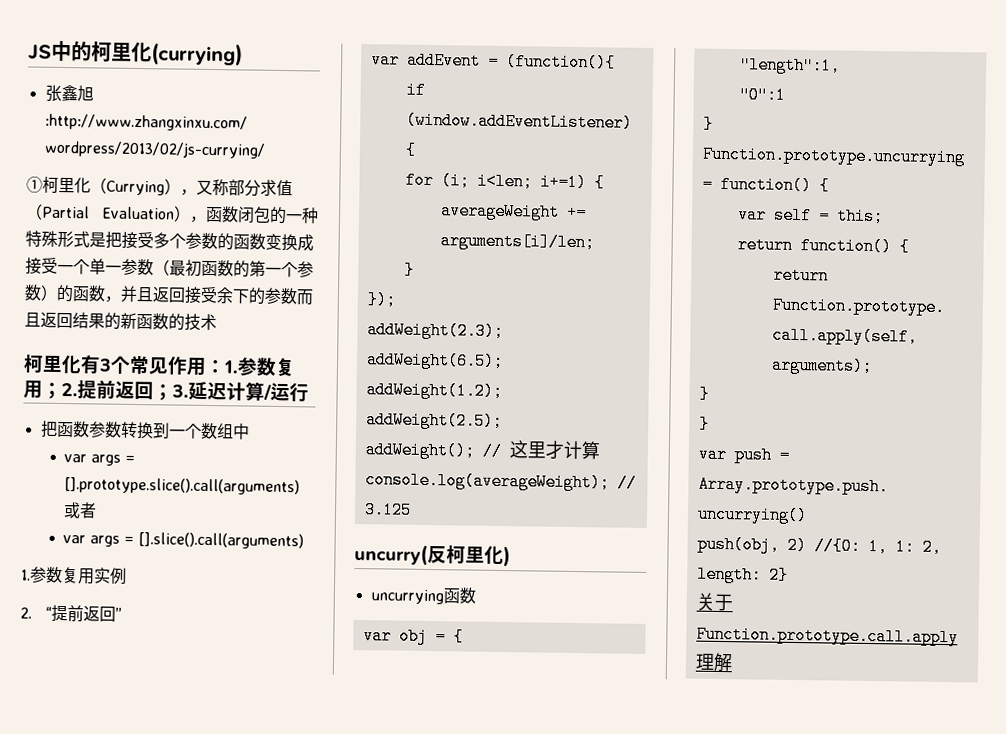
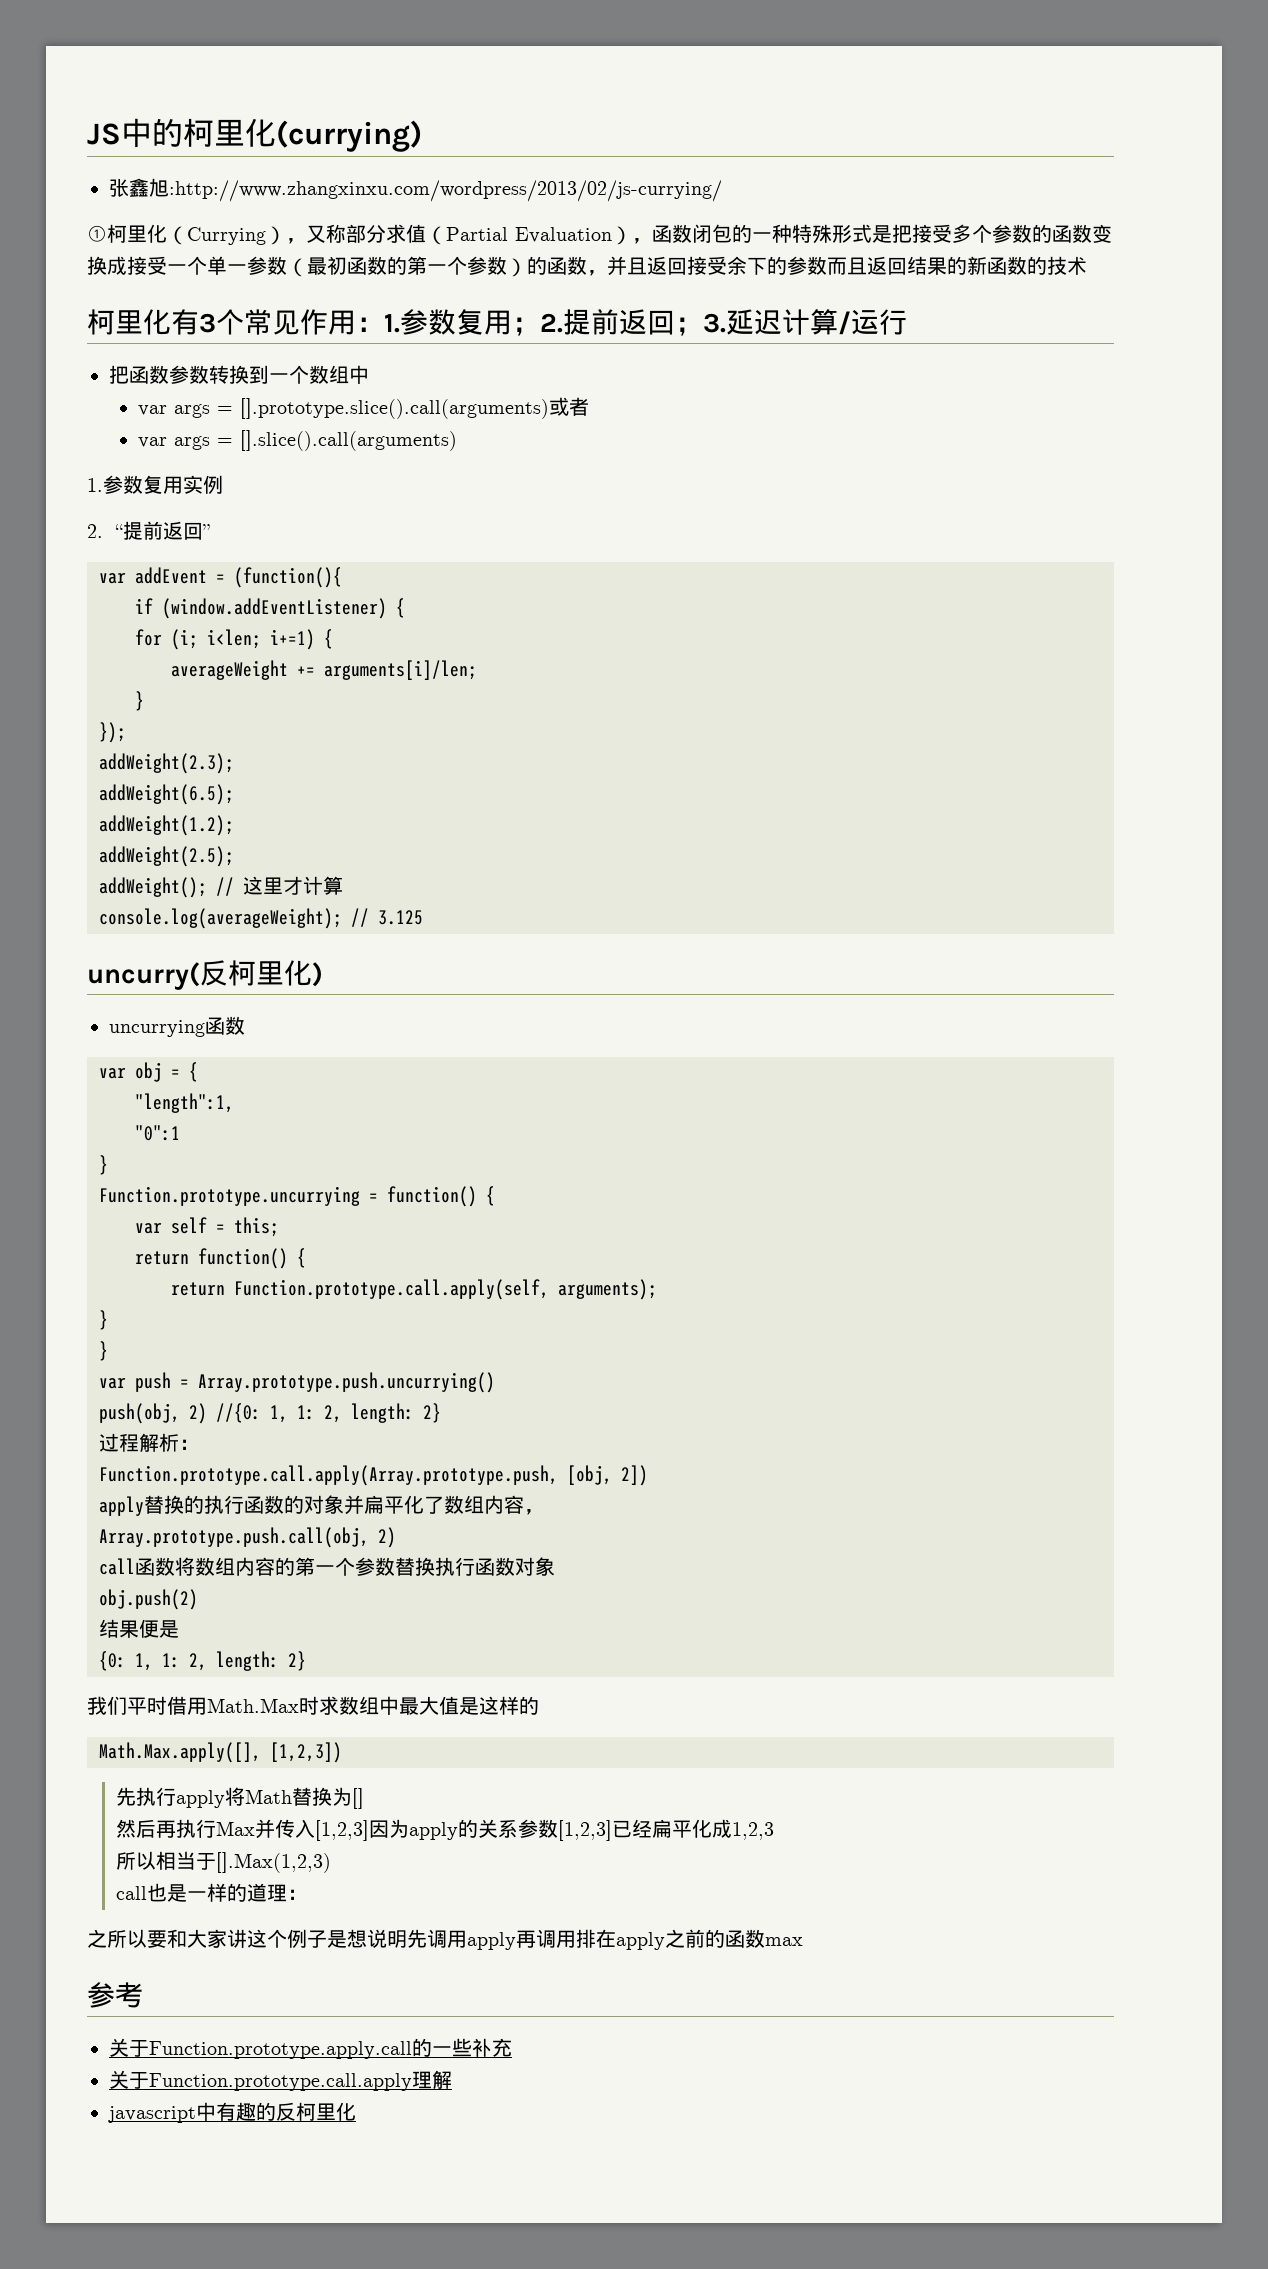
+ 过程解析：
+ Function.prototype.call.apply(Array.prototype.push, [obj, 2])
+ apply替换的执行函数的对象并扁平化了数组内容，
+ Array.prototype.push.call(obj, 2)
+ call函数将数组内容的第一个参数替换执行函数对象
+ obj.push(2)
+ 结果便是
+ {0: 1, 1: 2, length: 2}
+ 我们平时借用Math.Max时求数组中最大值是这样的
+ Math.Max.apply([], [1,2,3])
+ 先执行apply将Math替换为[]
+ 然后再执行Max并传入[1,2,3]因为apply的关系参数[1,2,3]已经扁平化成1,2,3
+ 所以相当于[].Max(1,2,3)
+ call也是一样的道理：
+ 之所以要和大家讲这个例子是想说明先调用apply再调用排在apply之前的函数max
+ 参考
+ 关于Function.prototype.apply.call的一些补充
  关于Function.prototype.call.apply理解
+ javascript中有趣的反柯里化

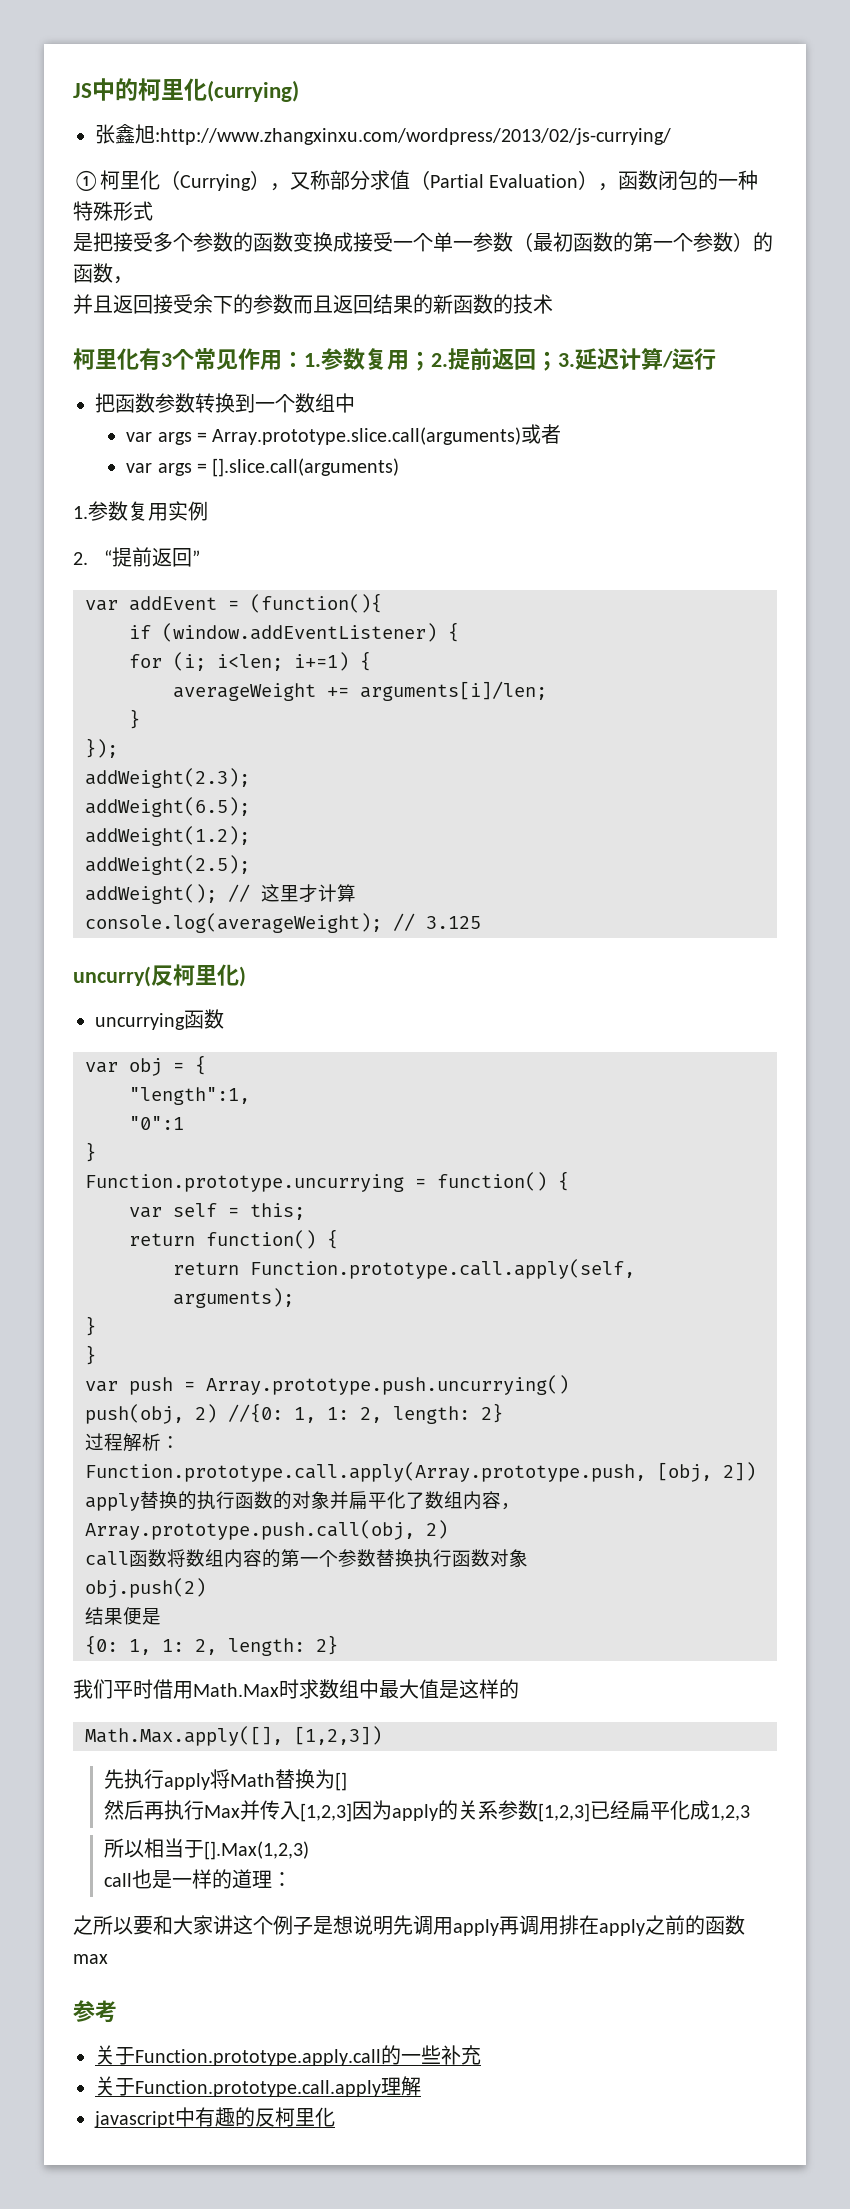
- ①柯里化（Currying），又称部分求值（Partial Evaluation），函数闭包的一种特殊形式是把接受多个参数的函数变换成接受一个单一参数（最初函数的第一个参数）的函数，并且返回接受余下的参数而且返回结果的新函数的技术
+ ①柯里化（Currying），又称部分求值（Partial Evaluation），函数闭包的一种特殊形式
+ 是把接受多个参数的函数变换成接受一个单一参数（最初函数的第一个参数）的函数，
+ 并且返回接受余下的参数而且返回结果的新函数的技术
- var args = [].prototype.slice().call(arguments)或者
+ var args = Array.prototype.slice.call(arguments)或者
- var args = [].slice().call(arguments)
+ var args = [].slice.call(arguments)

